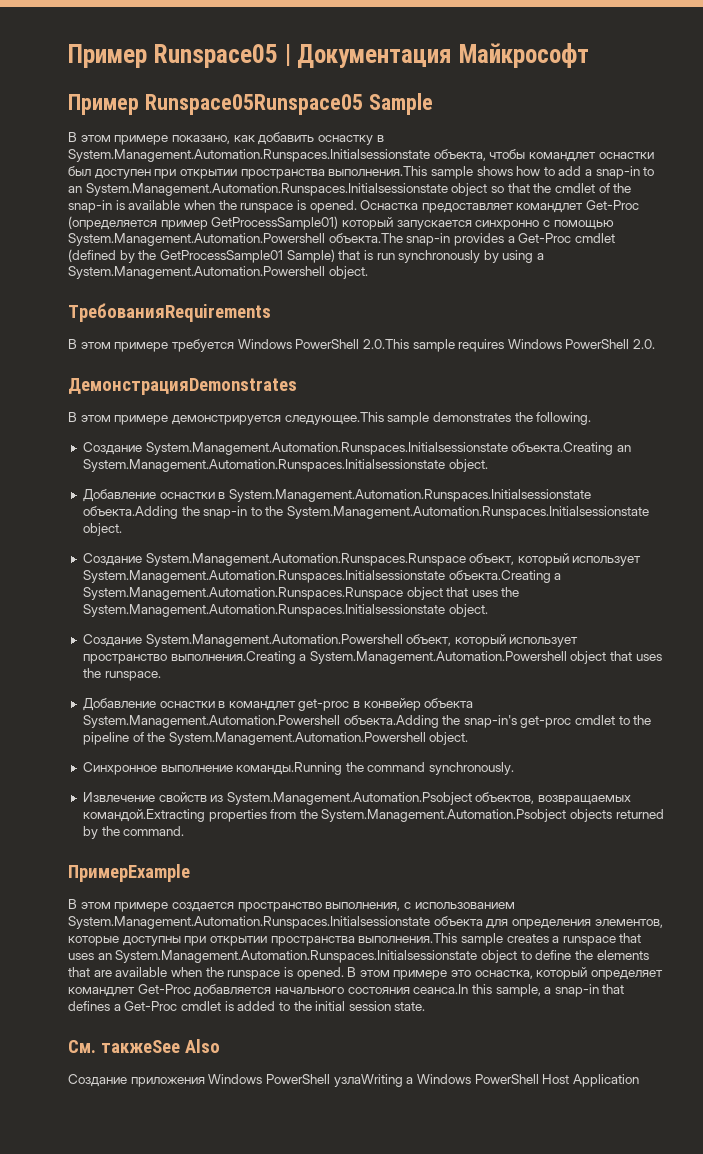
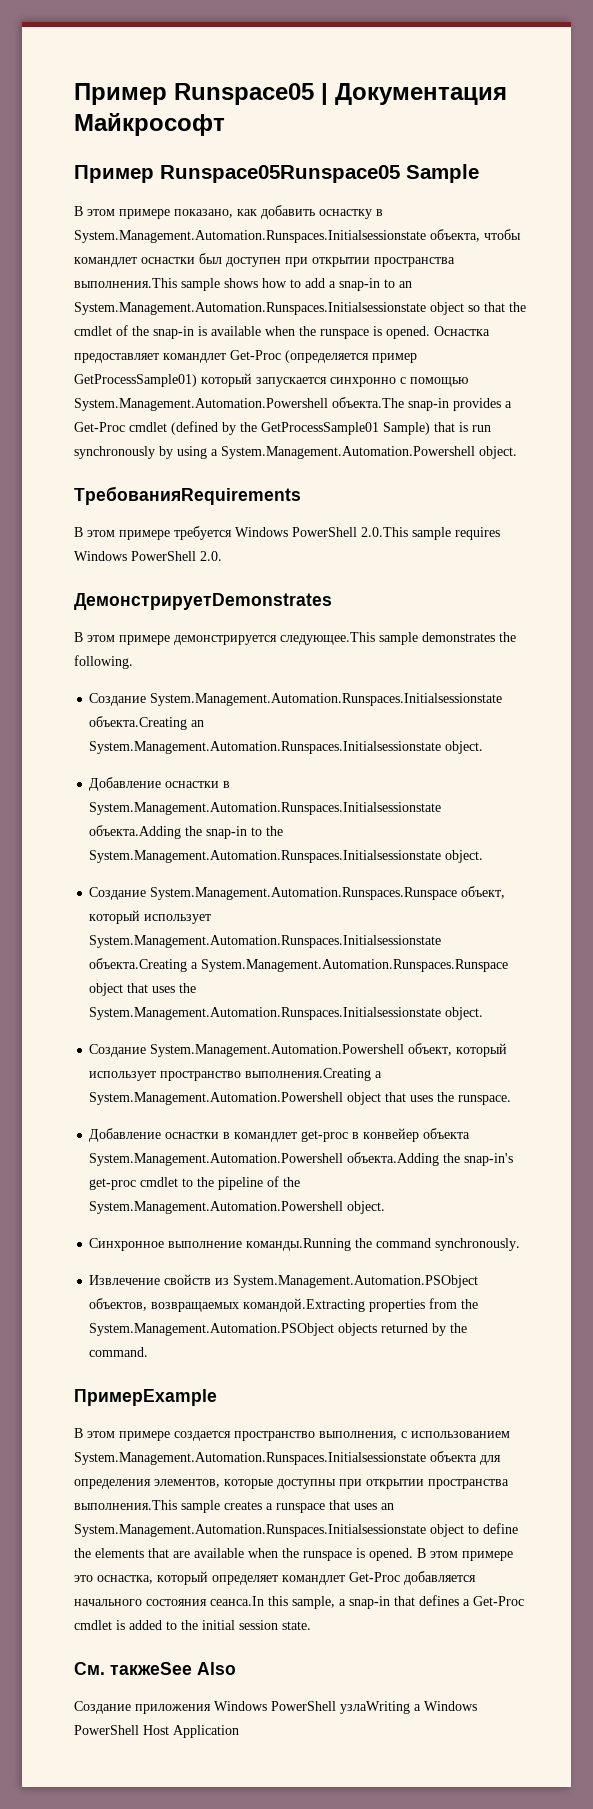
- ДемонстрацияDemonstrates
+ ДемонстрируетDemonstrates
- Извлечение свойств из System.Management.Automation.Psobject объектов, возвращаемых командой.Extracting properties from the System.Management.Automation.Psobject objects returned by the command.
+ Извлечение свойств из System.Management.Automation.PSObject объектов, возвращаемых командой.Extracting properties from the System.Management.Automation.PSObject objects returned by the command.

